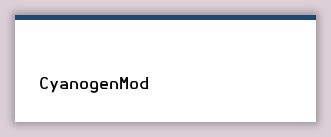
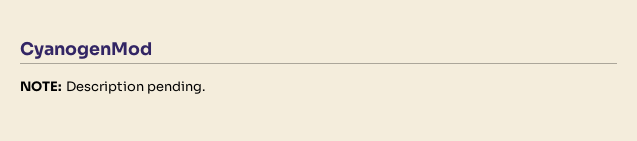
+ NOTE: Description pending.

